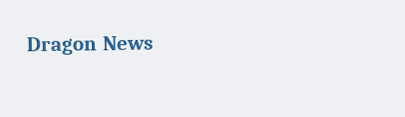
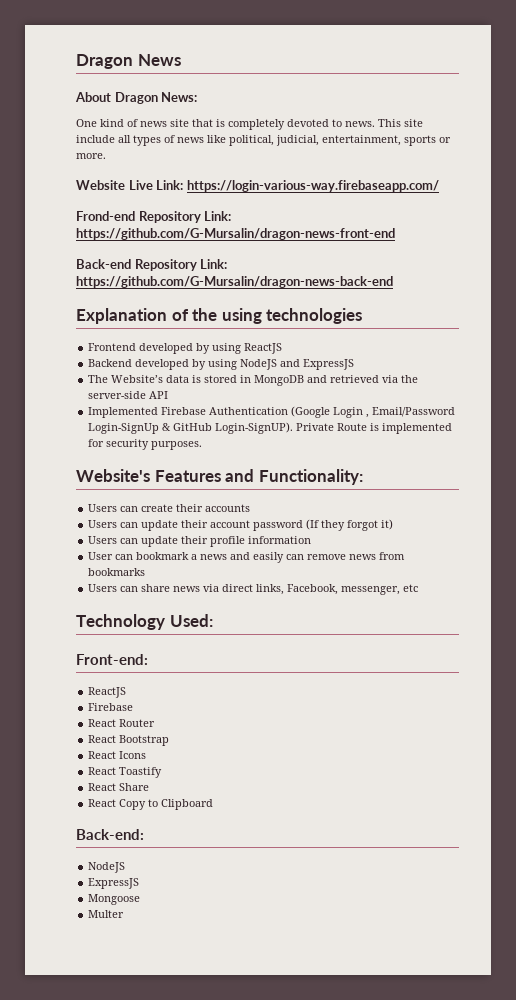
+ About Dragon News:
+ One kind of news site that is completely devoted to news. This site include all types of news like political, judicial, entertainment, sports or more.
+ Website Live Link: https://login-various-way.firebaseapp.com/
+ Frond-end Repository Link: https://github.com/G-Mursalin/dragon-news-front-end
+ Back-end Repository Link: https://github.com/G-Mursalin/dragon-news-back-end
+ Explanation of the using technologies
+ Frontend developed by using ReactJS
+ Backend developed by using NodeJS and ExpressJS
+ The Website’s data is stored in MongoDB and retrieved via the server-side API
+ Implemented Firebase Authentication (Google Login , Email/Password Login-SignUp & GitHub Login-SignUP). Private Route is implemented for security purposes.
+ Website's Features and Functionality:
+ Users can create their accounts
+ Users can update their account password (If they forgot it)
+ Users can update their profile information
+ User can bookmark a news and easily can remove news from bookmarks
+ Users can share news via direct links, Facebook, messenger, etc
+ Technology Used:
+ Front-end:
+ ReactJS
+ Firebase
+ React Router
+ React Bootstrap
+ React Icons
+ React Toastify
+ React Share
+ React Copy to Clipboard
+ Back-end:
+ NodeJS
+ ExpressJS
+ Mongoose
+ Multer

